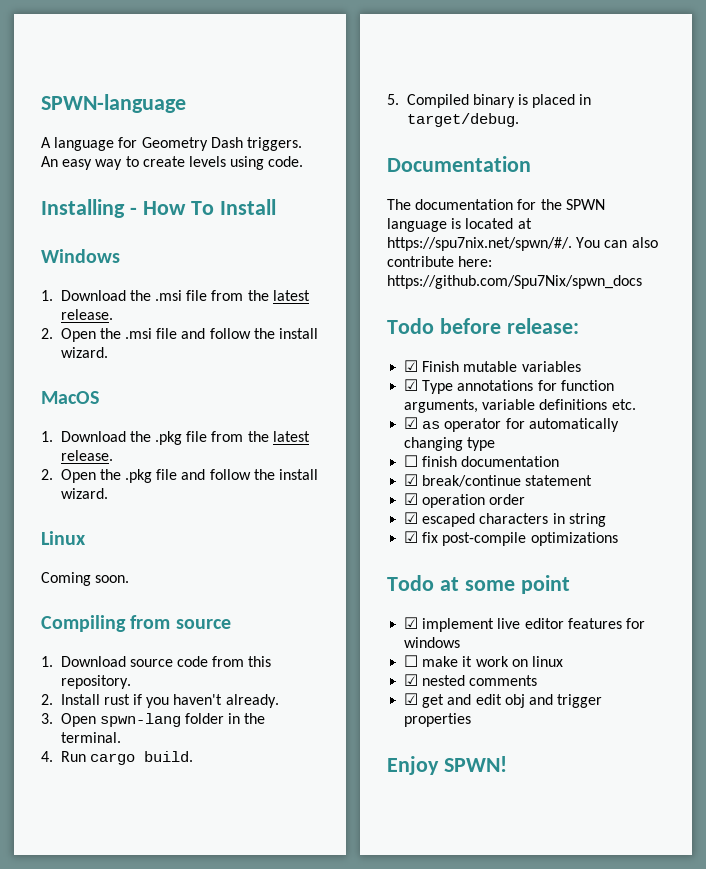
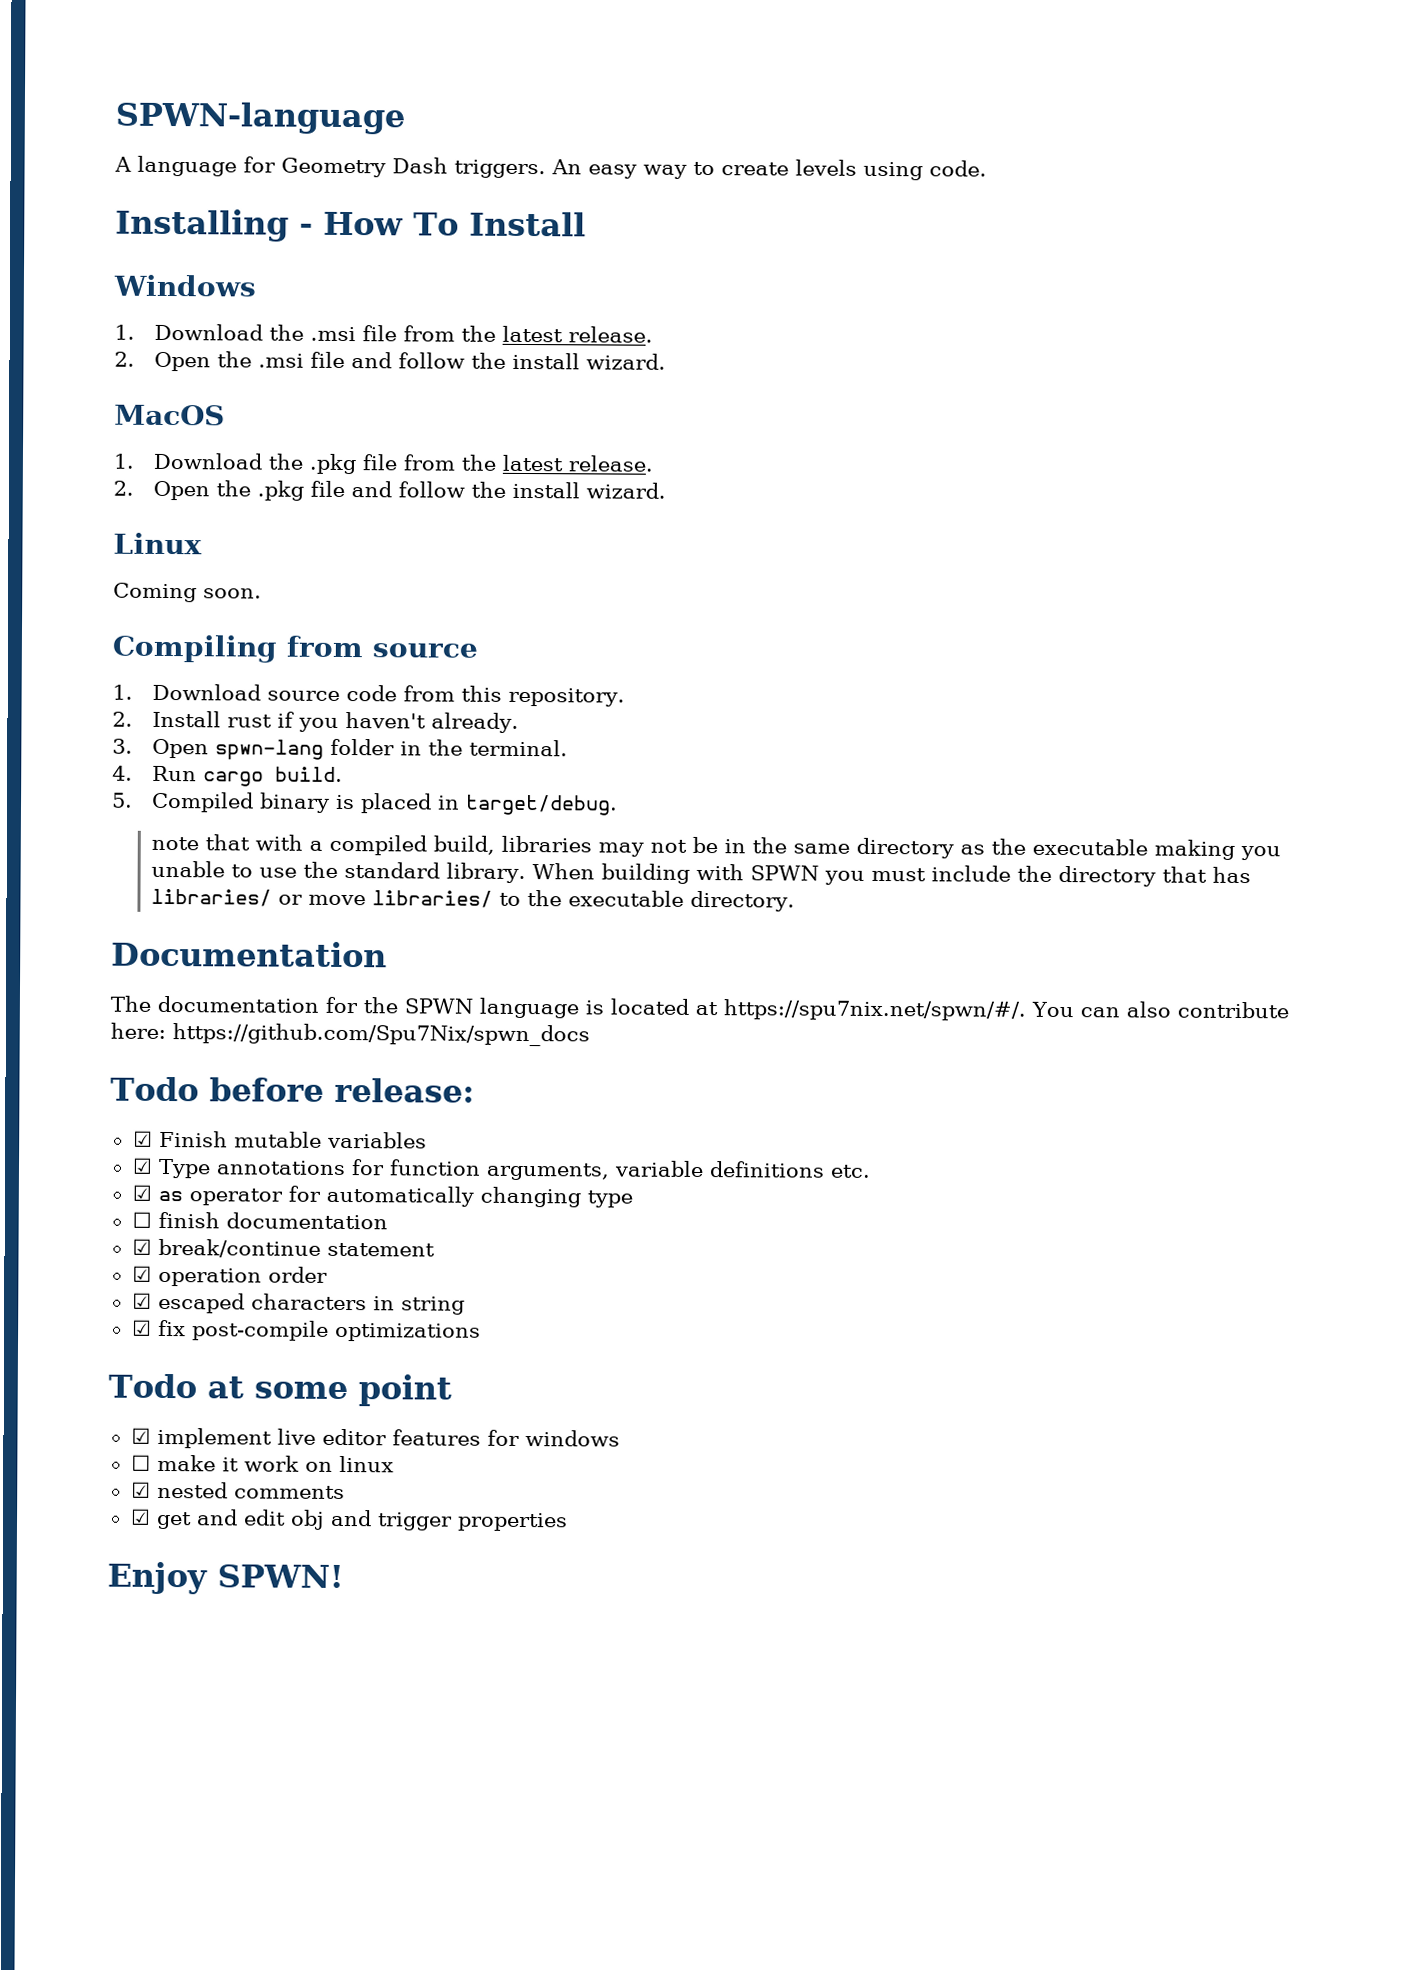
+ note that with a compiled build, libraries may not be in the same directory as the executable making you unable to use the standard library. When building with SPWN you must include the directory that has libraries/ or move libraries/ to the executable directory.

